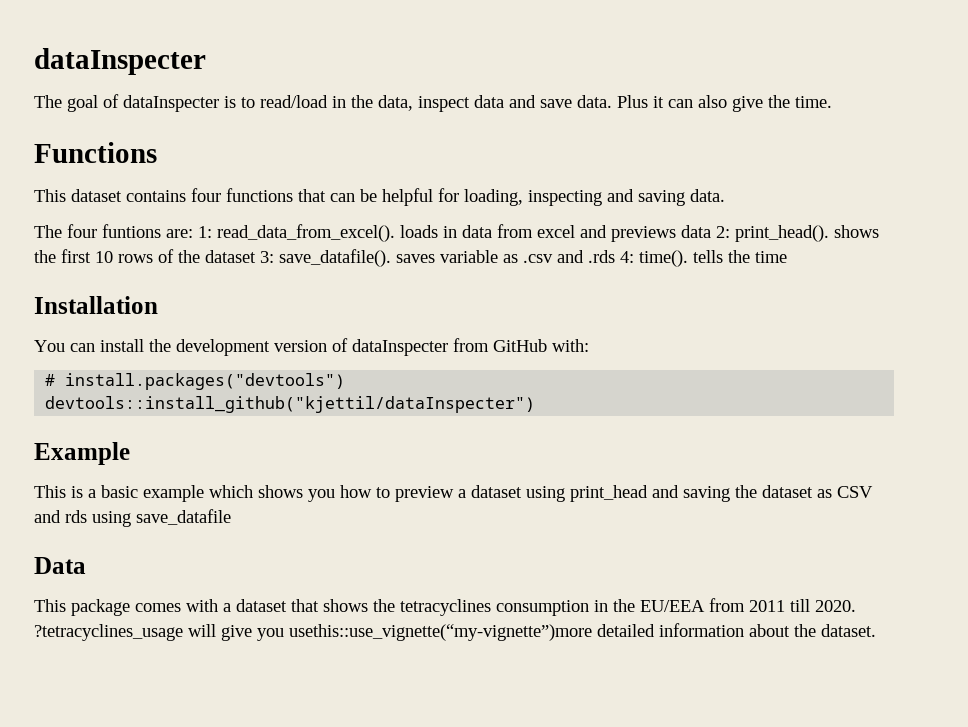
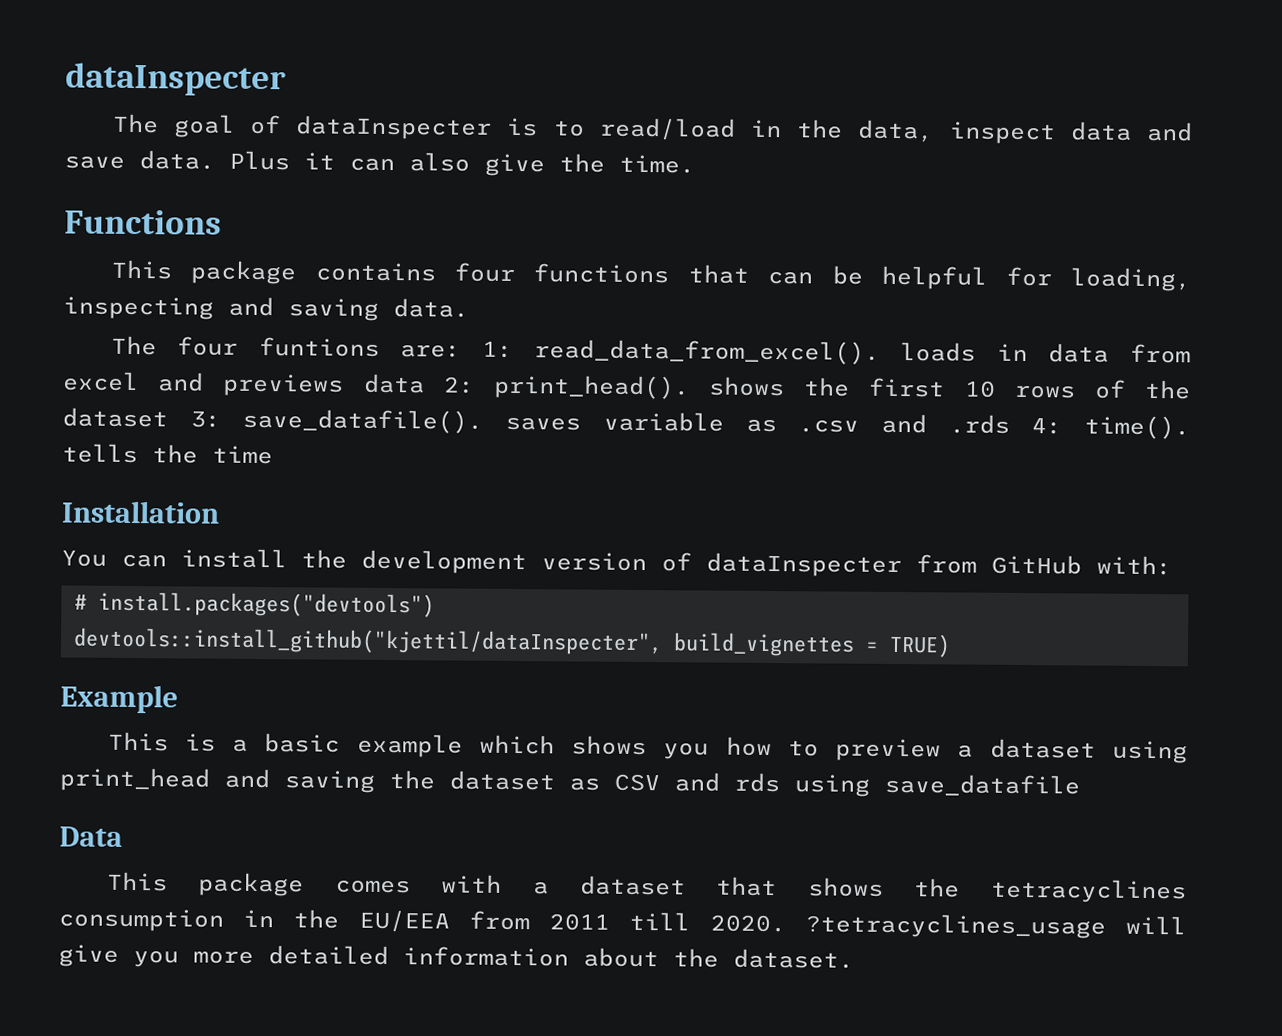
- This dataset contains four functions that can be helpful for loading, inspecting and saving data.
+ This package contains four functions that can be helpful for loading, inspecting and saving data.
- devtools::install_github("kjettil/dataInspecter")
+ devtools::install_github("kjettil/dataInspecter", build_vignettes = TRUE)
- ?tetracyclines_usage will give you usethis::use_vignette(“my-vignette”)more detailed information about the dataset.
+ ?tetracyclines_usage will give you more detailed information about the dataset.

